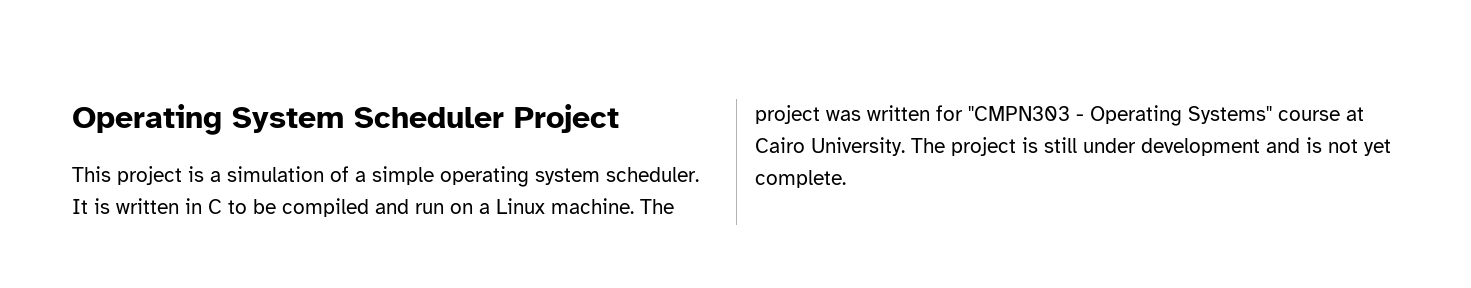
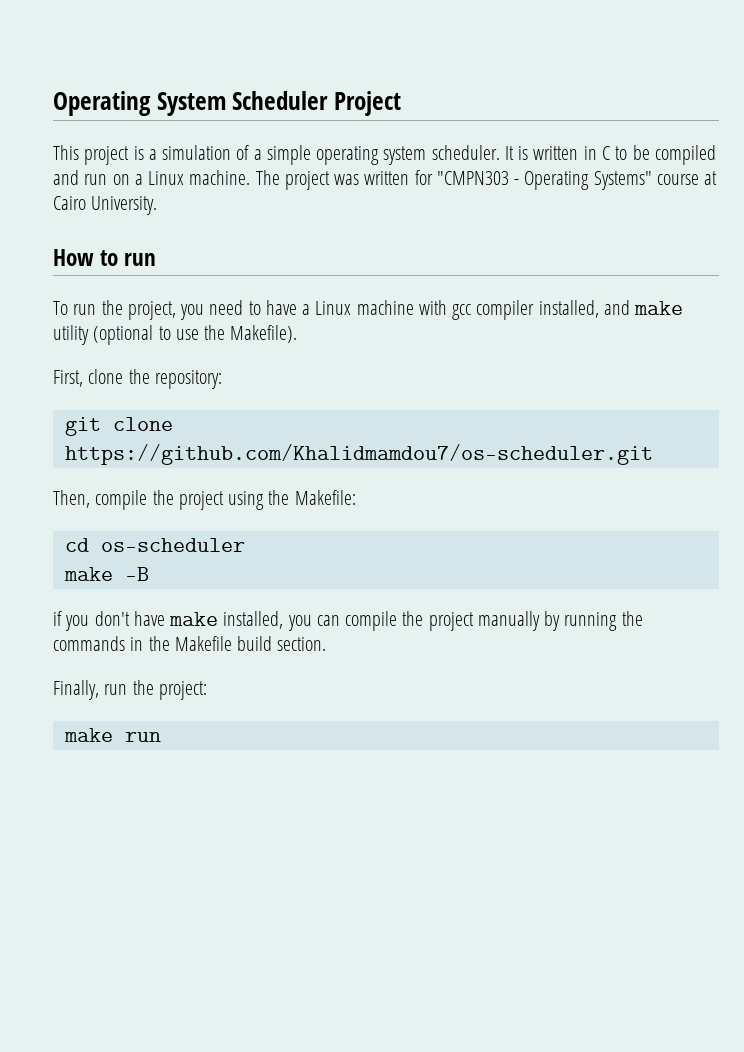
- The project was written for "CMPN303 - Operating Systems" course at Cairo University. The project is still under development and is not yet complete.
+ The project was written for "CMPN303 - Operating Systems" course at Cairo University.
+ How to run
+ To run the project, you need to have a Linux machine with gcc compiler installed, and make utility (optional to use the Makefile).
+ First, clone the repository:
+ git clone https://github.com/Khalidmamdou7/os-scheduler.git
+ Then, compile the project using the Makefile:
+ cd os-scheduler
+ make -B
+ if you don't have make installed, you can compile the project manually by running the commands in the Makefile build section.
+ Finally, run the project:
+ make run

